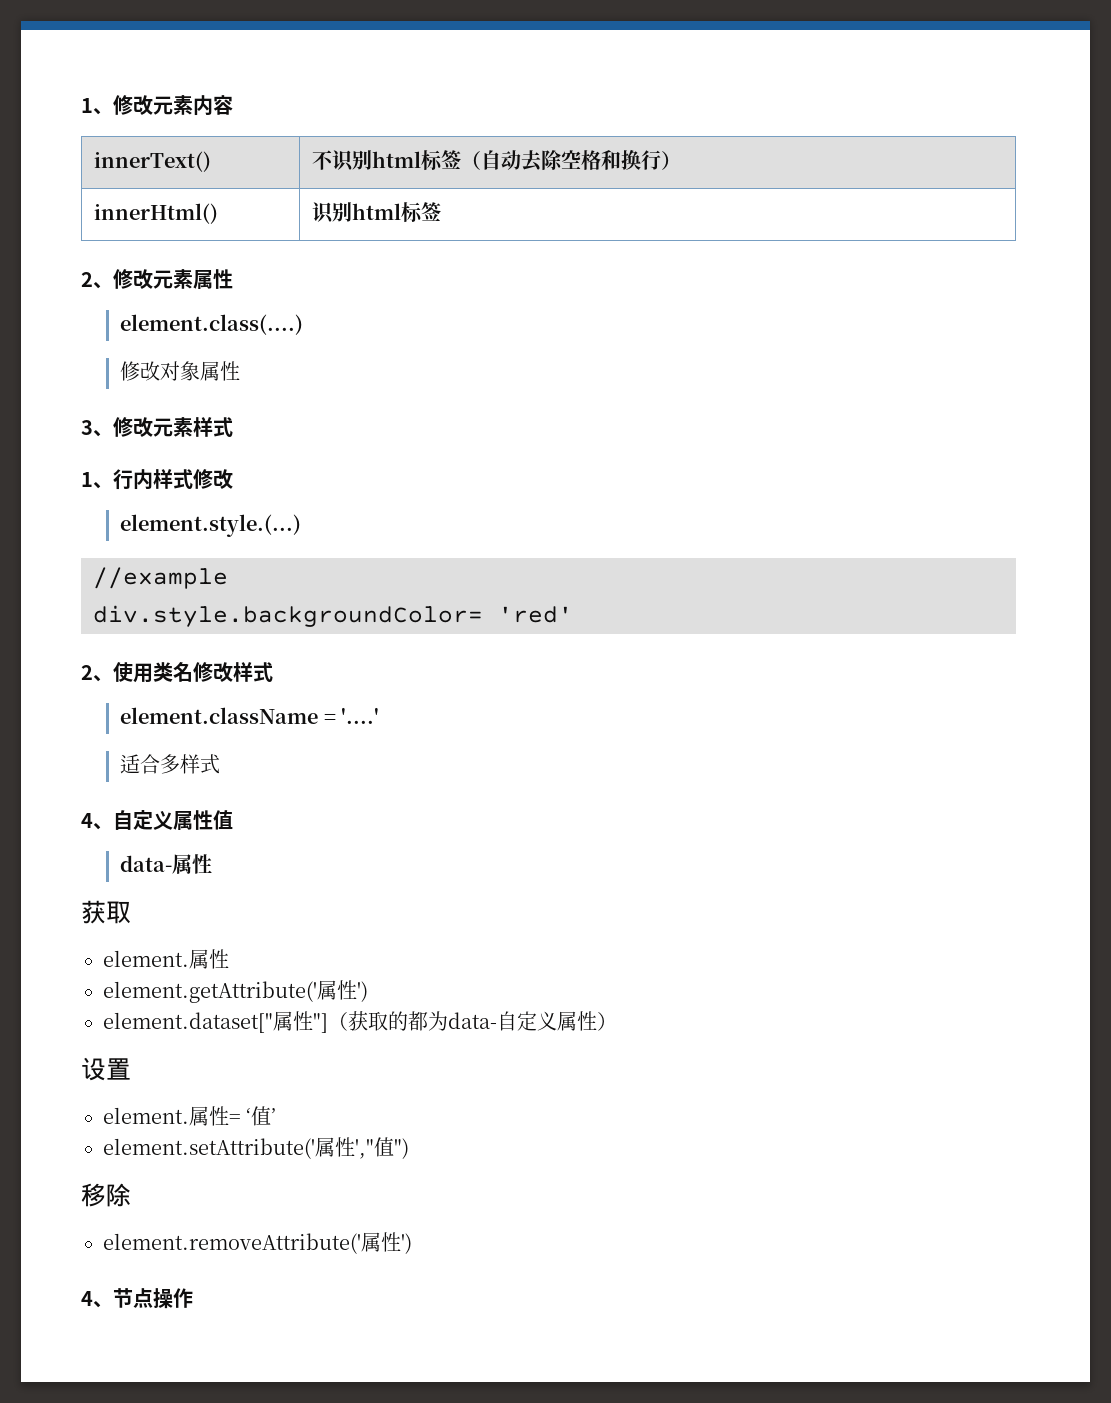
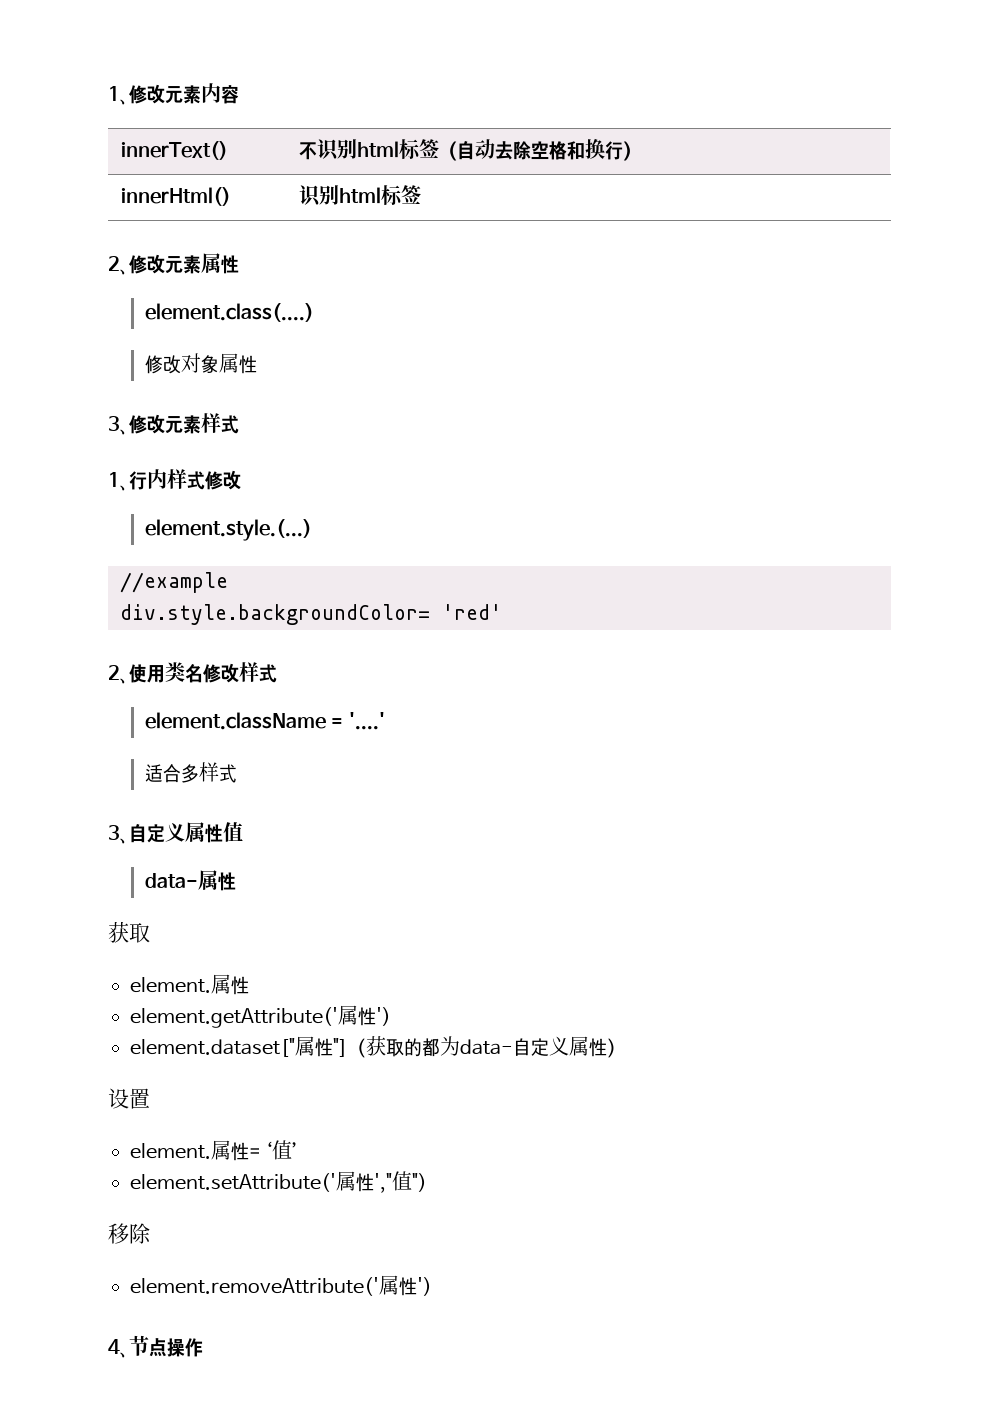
- 4、自定义属性值
+ 3、自定义属性值

